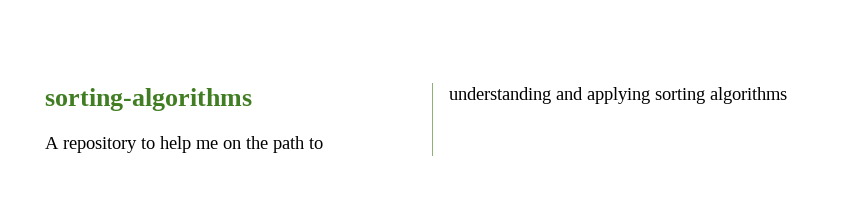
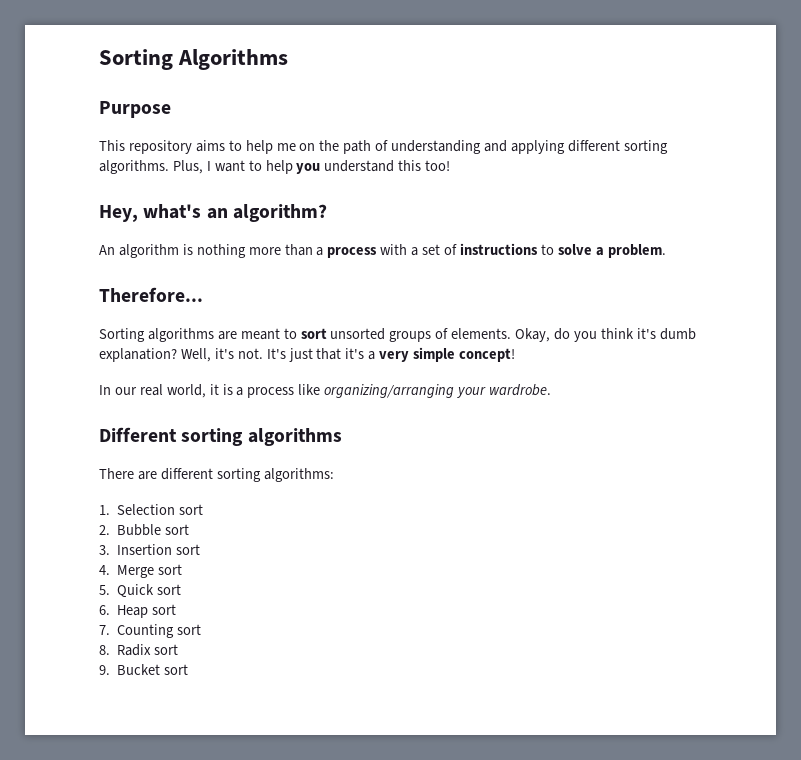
- sorting-algorithms
- A repository to help me on the path to understanding and applying sorting algorithms
+ Sorting Algorithms
+ Purpose
+ This repository aims to help me on the path of understanding and applying different sorting algorithms. Plus, I want to help you understand this too!
+ Hey, what's an algorithm?
+ An algorithm is nothing more than a process with a set of instructions to solve a problem.
+ Therefore...
+ Sorting algorithms are meant to sort unsorted groups of elements. Okay, do you think it's dumb explanation? Well, it's not. It's just that it's a very simple concept!
+ In our real world, it is a process like organizing/arranging your wardrobe.
+ Different sorting algorithms
+ There are different sorting algorithms:
+ 1. Selection sort
+ 2. Bubble sort
+ 3. Insertion sort
+ 4. Merge sort
+ 5. Quick sort
+ 6. Heap sort
+ 7. Counting sort
+ 8. Radix sort
+ 9. Bucket sort

